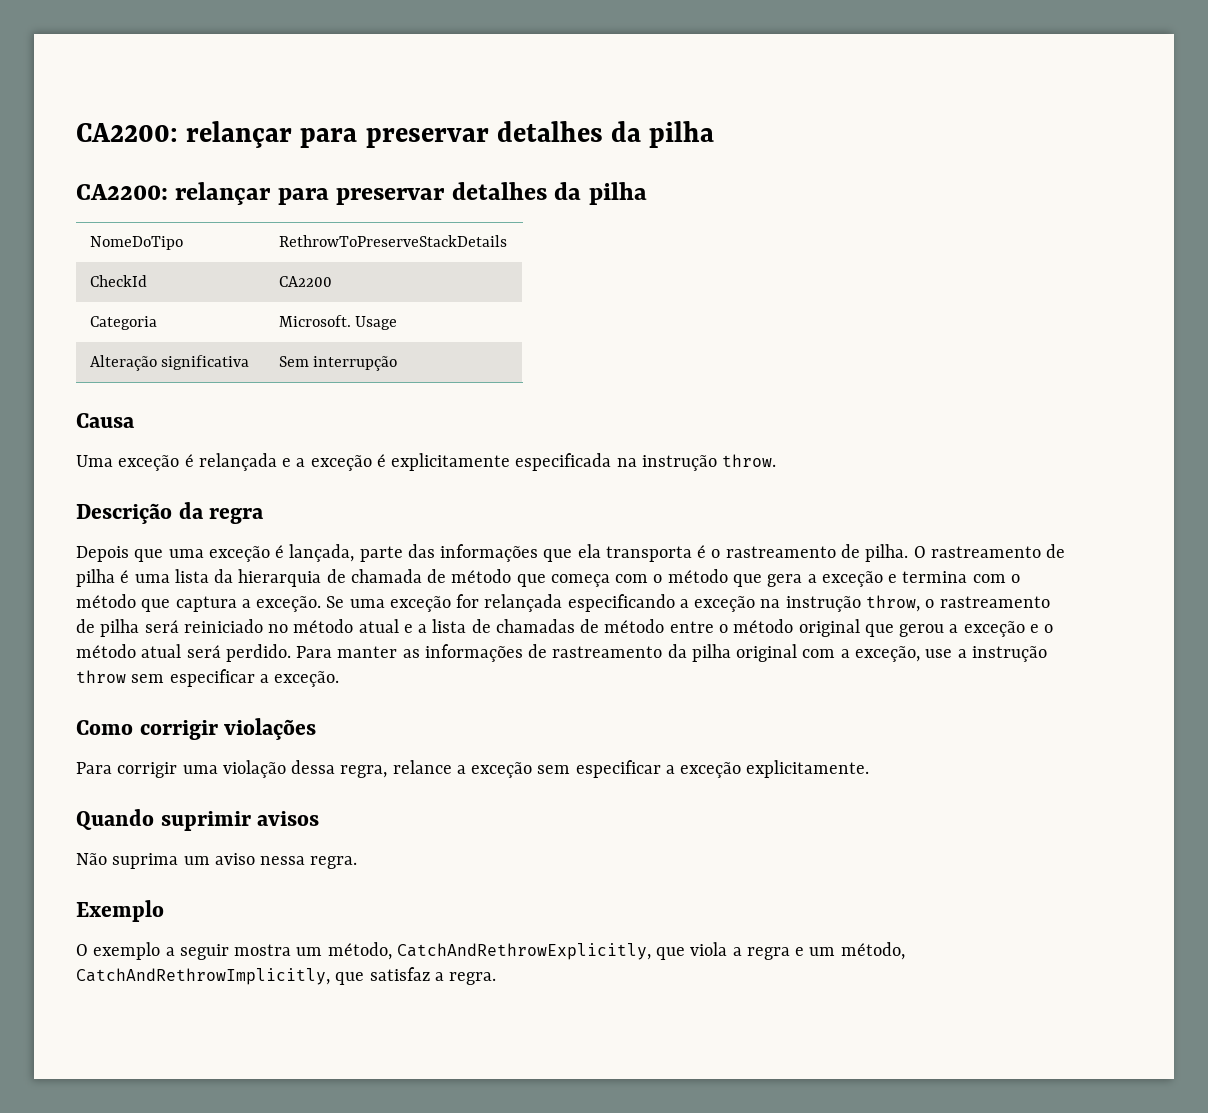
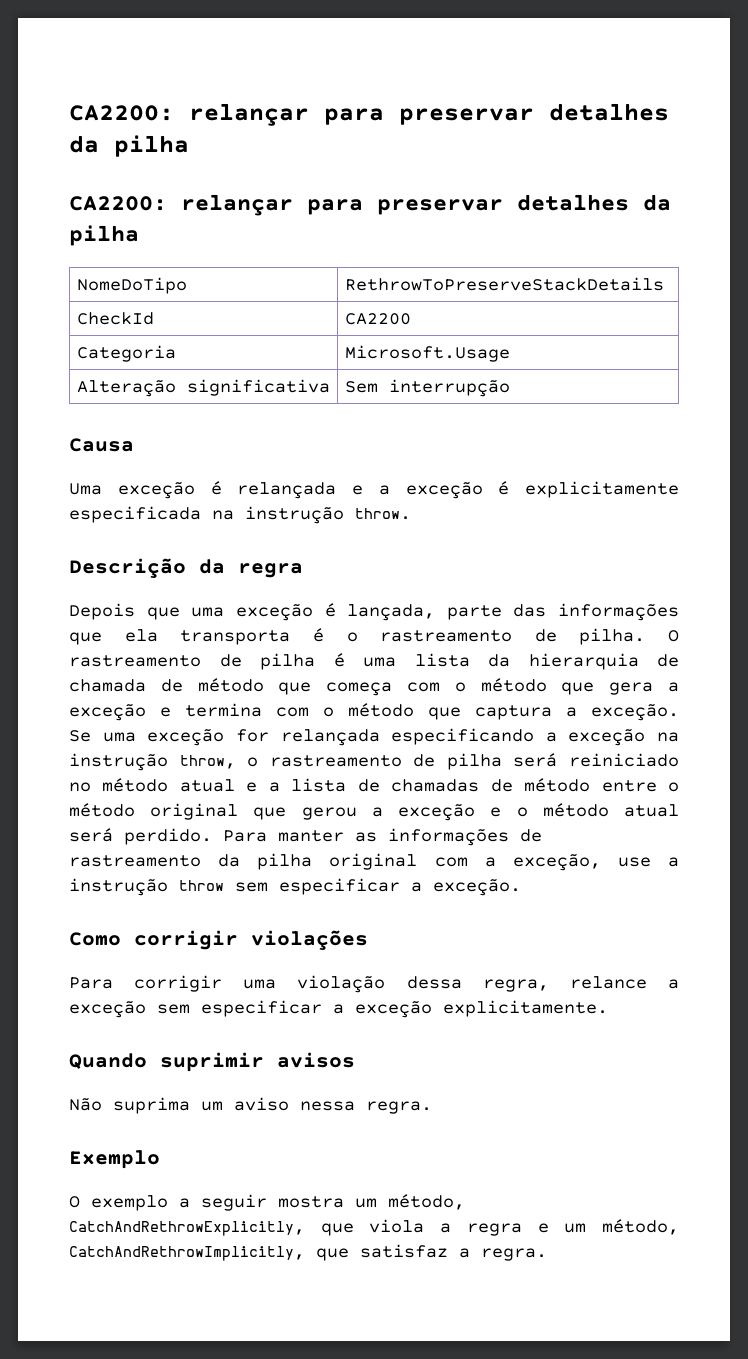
- Categoria | Microsoft. Usage
+ Categoria | Microsoft.Usage

